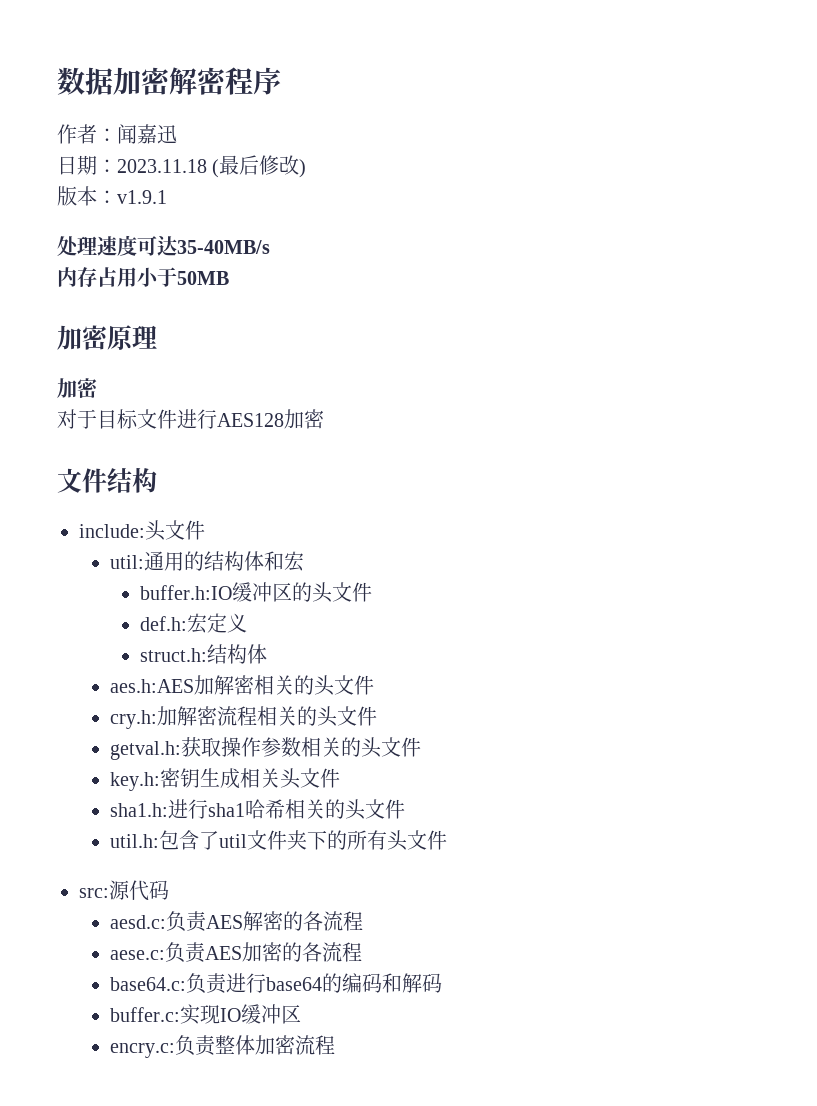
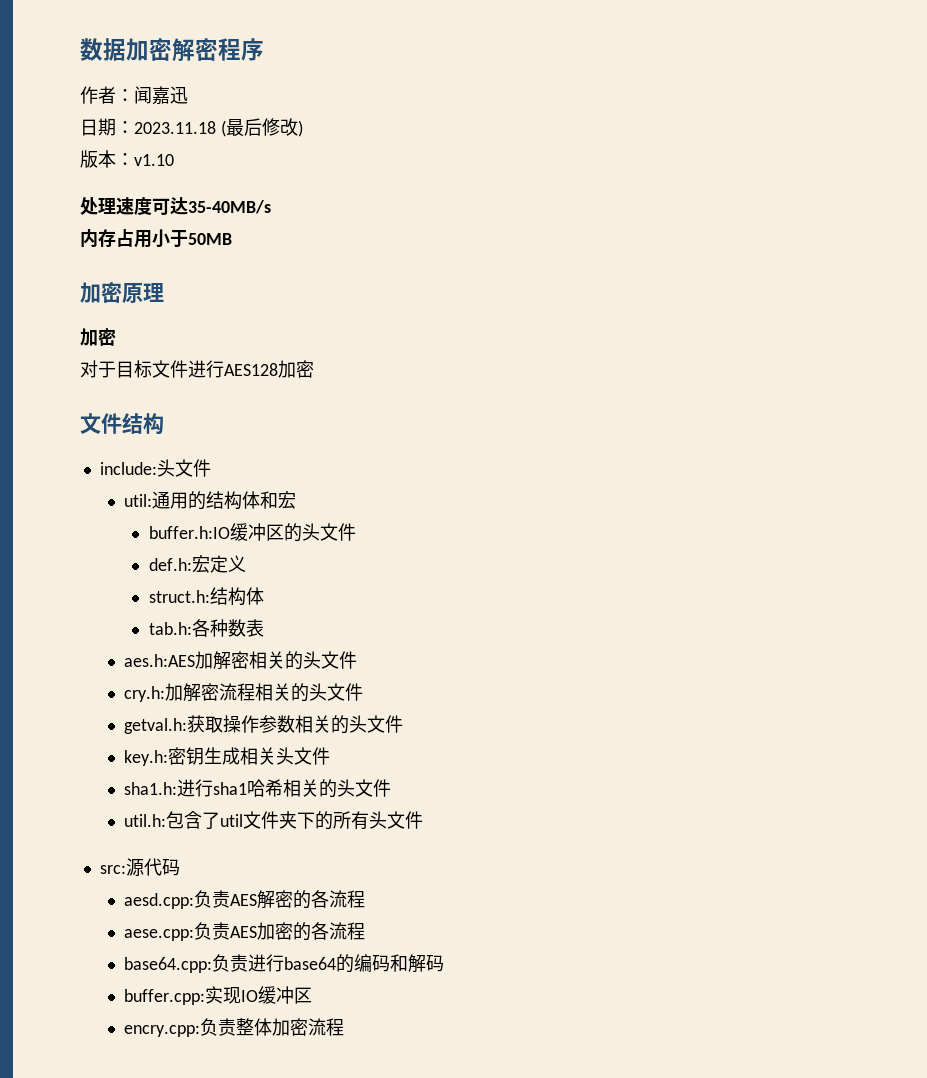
- 版本：v1.9.1
+ 版本：v1.10
+ tab.h:各种数表
- aesd.c:负责AES解密的各流程
+ aesd.cpp:负责AES解密的各流程
- aese.c:负责AES加密的各流程
+ aese.cpp:负责AES加密的各流程
- base64.c:负责进行base64的编码和解码
+ base64.cpp:负责进行base64的编码和解码
- buffer.c:实现IO缓冲区
+ buffer.cpp:实现IO缓冲区
- encry.c:负责整体加密流程
+ encry.cpp:负责整体加密流程

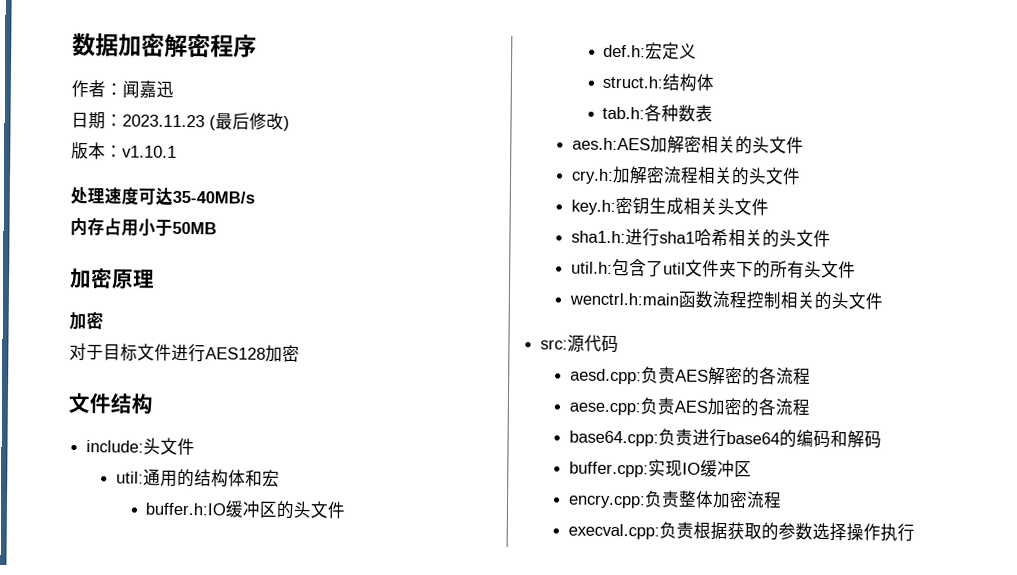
- 日期：2023.11.18 (最后修改)
+ 日期：2023.11.23 (最后修改)
- 版本：v1.10
+ 版本：v1.10.1
- getval.h:获取操作参数相关的头文件
+ wenctrl.h:main函数流程控制相关的头文件
+ execval.cpp:负责根据获取的参数选择操作执行

